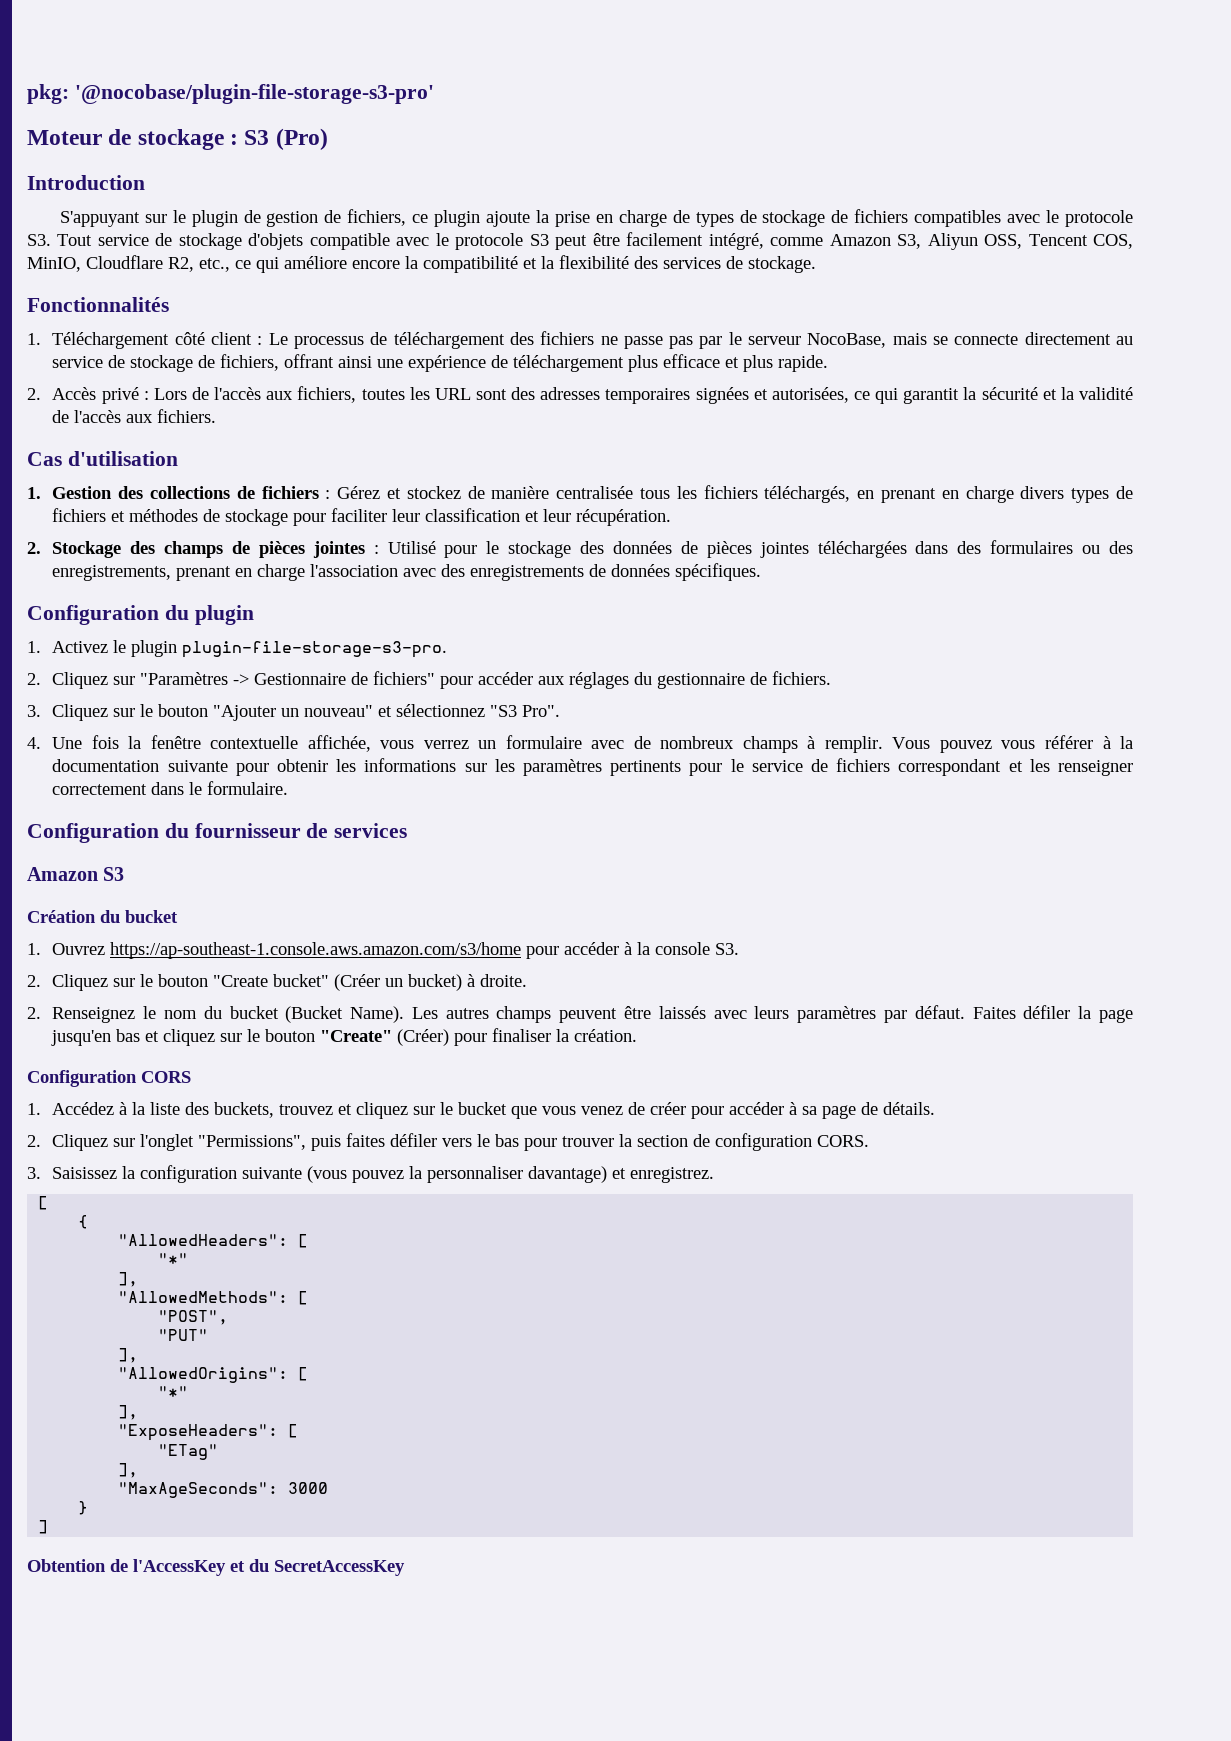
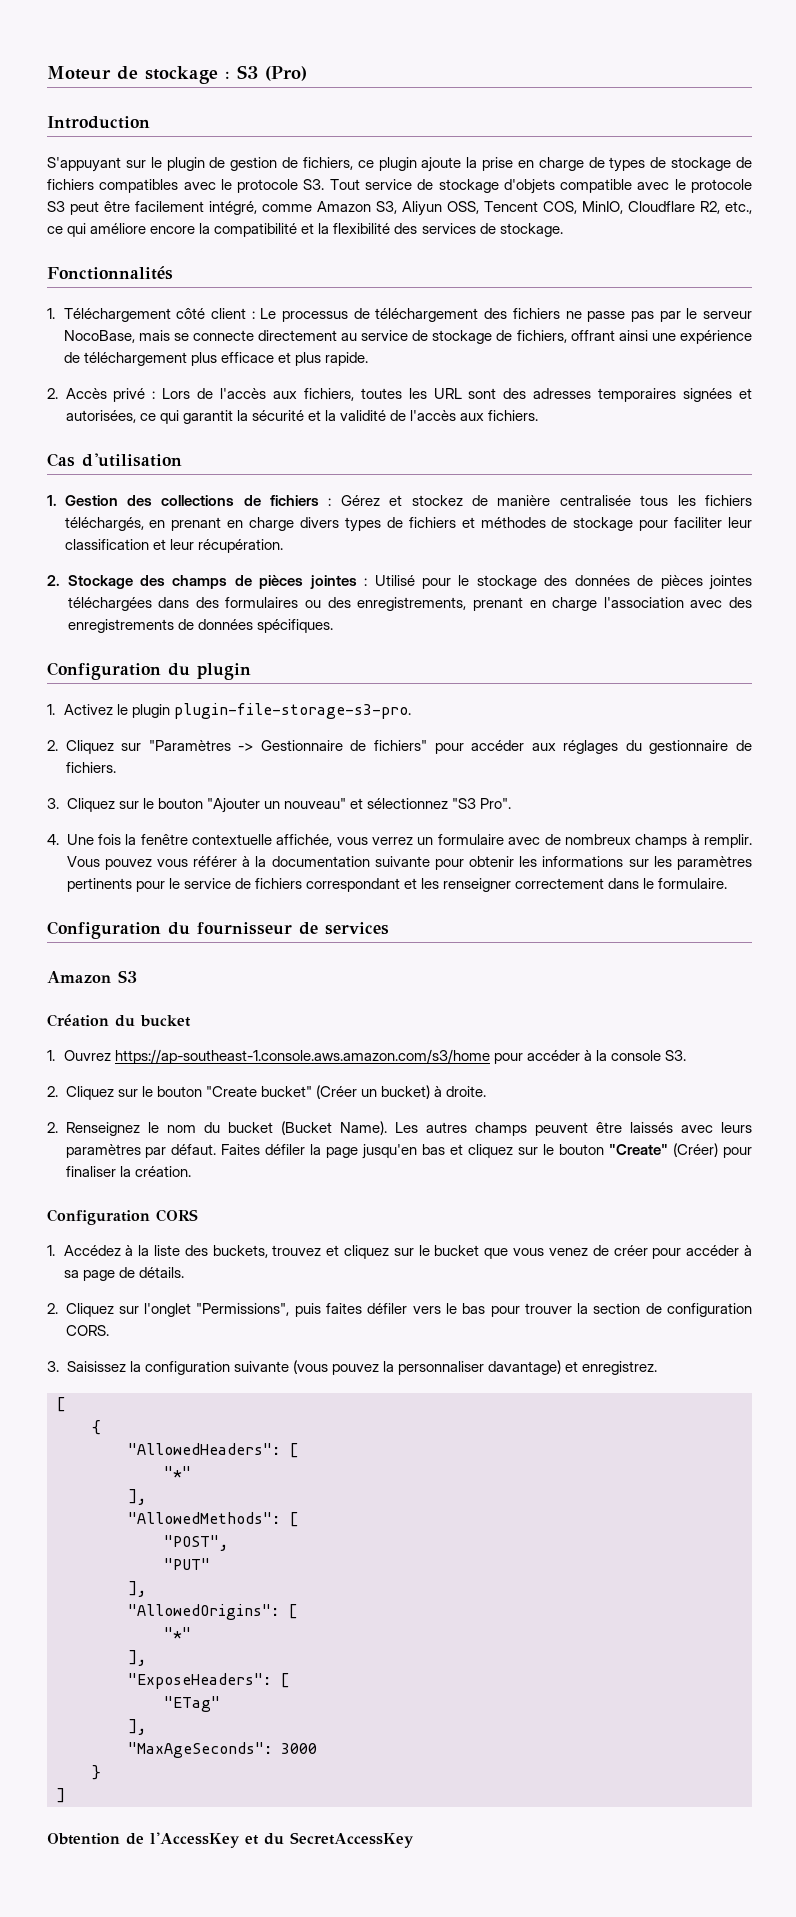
- pkg: '@nocobase/plugin-file-storage-s3-pro'

